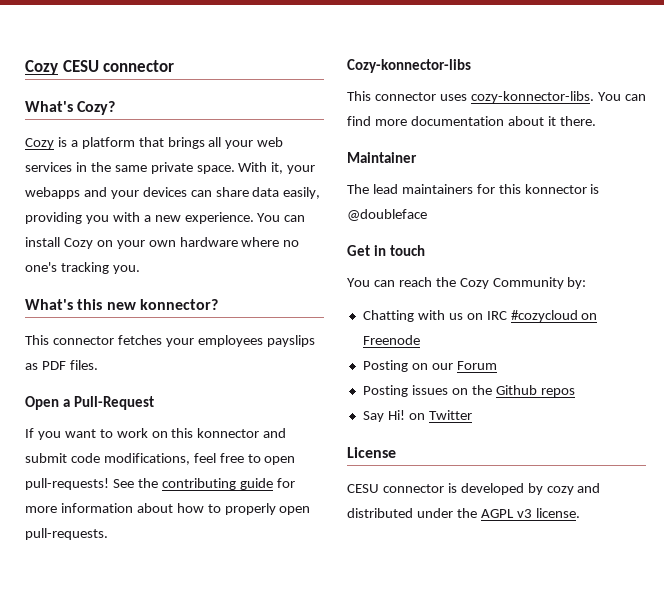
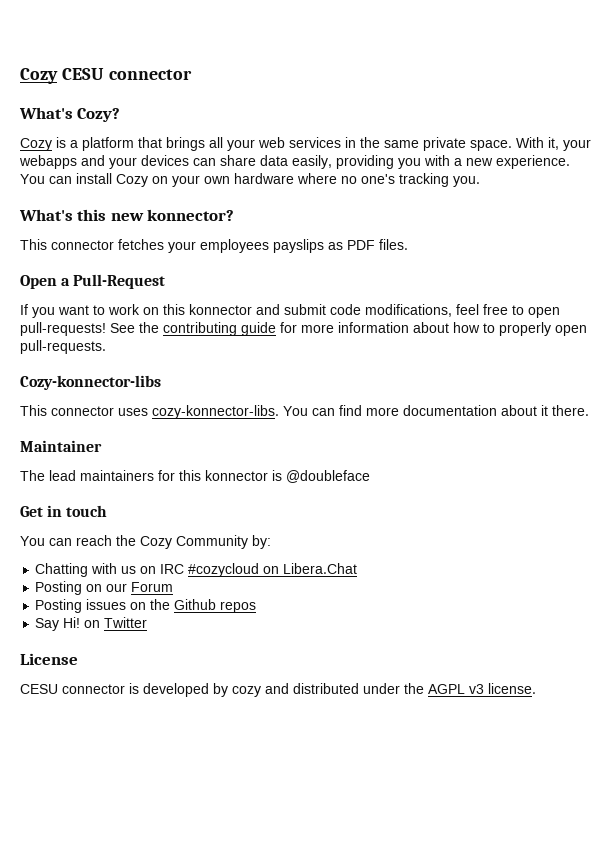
- Chatting with us on IRC #cozycloud on Freenode
+ Chatting with us on IRC #cozycloud on Libera.Chat

